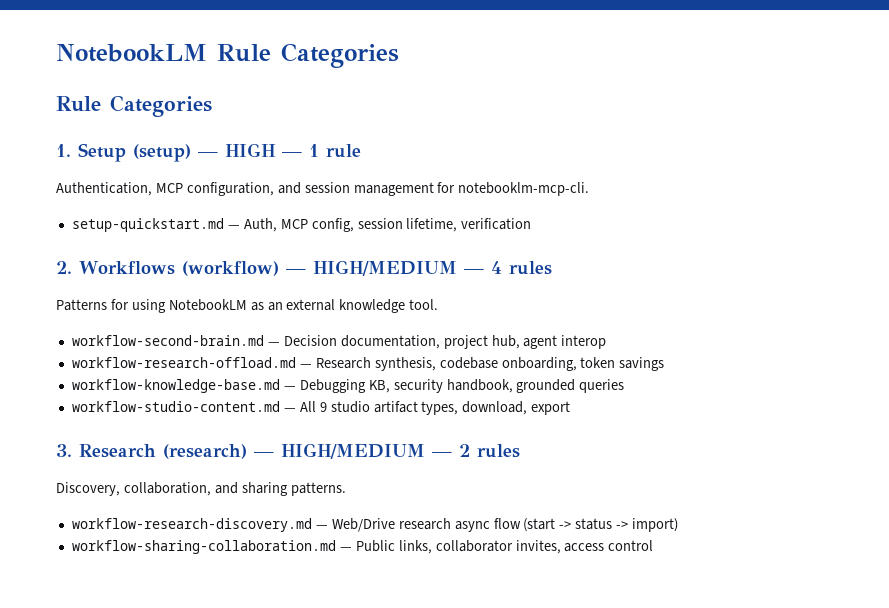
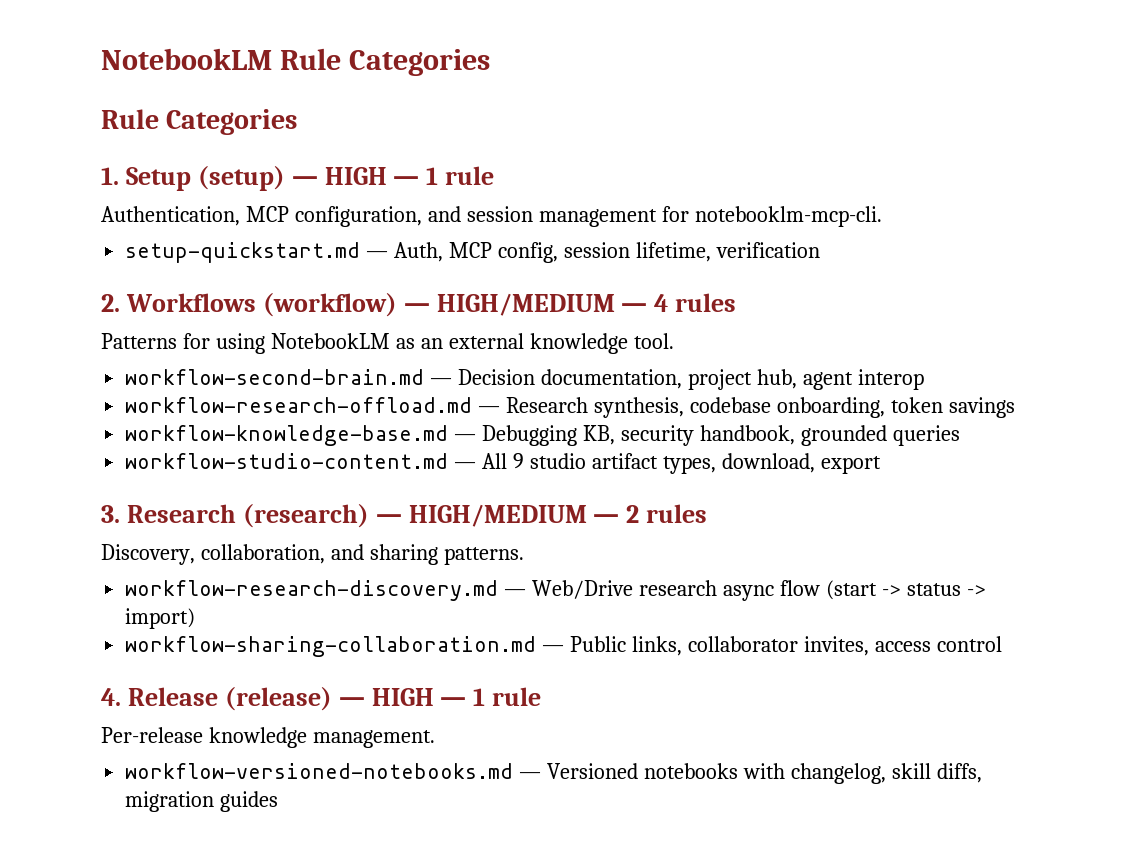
+ 4. Release (release) — HIGH — 1 rule
+ Per-release knowledge management.
+ workflow-versioned-notebooks.md — Versioned notebooks with changelog, skill diffs, migration guides

